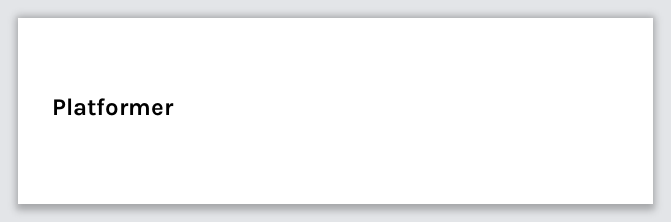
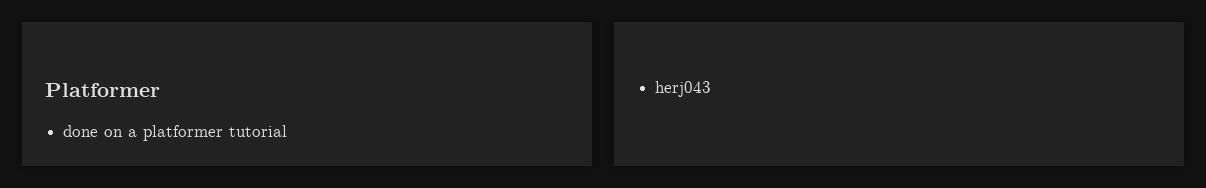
+ done on a platformer tutorial
+ herj043

